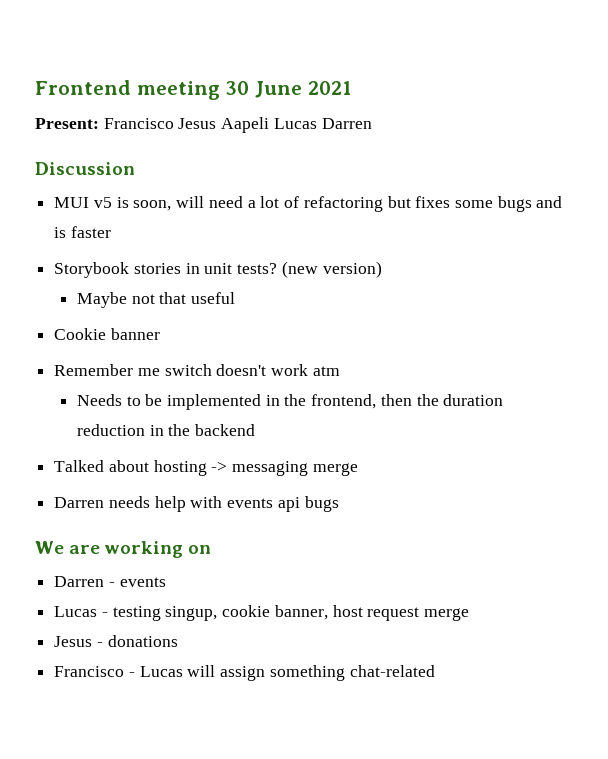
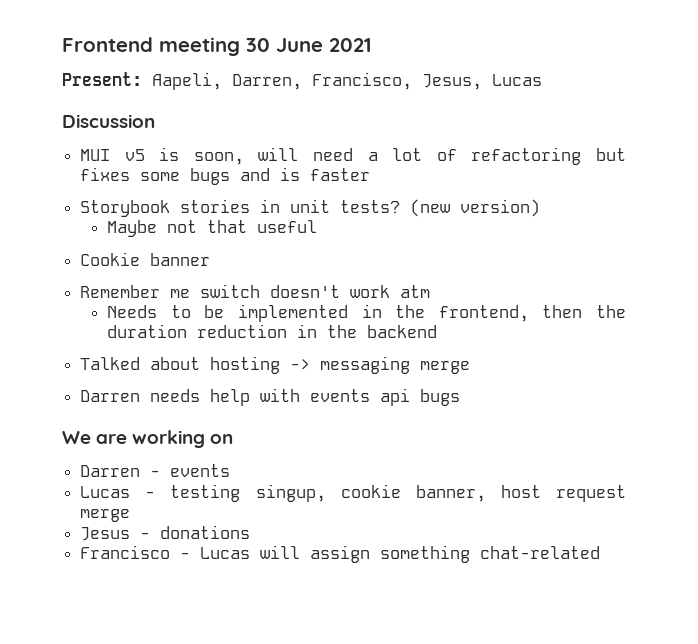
- Present: Francisco Jesus Aapeli Lucas Darren
+ Present: Aapeli, Darren, Francisco, Jesus, Lucas

